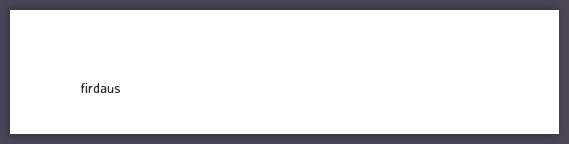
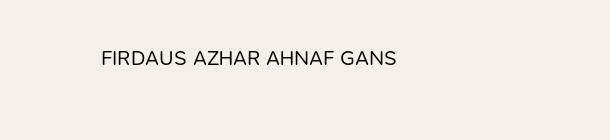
- firdaus
+ FIRDAUS AZHAR AHNAF GANS

